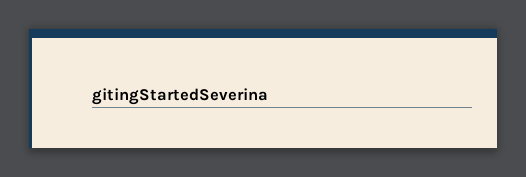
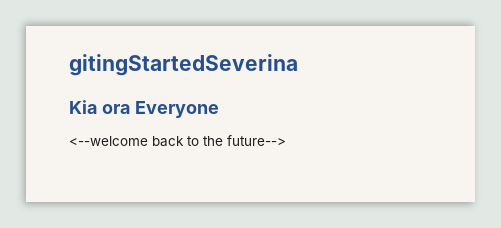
+ Kia ora Everyone
+ <--welcome back to the future-->

